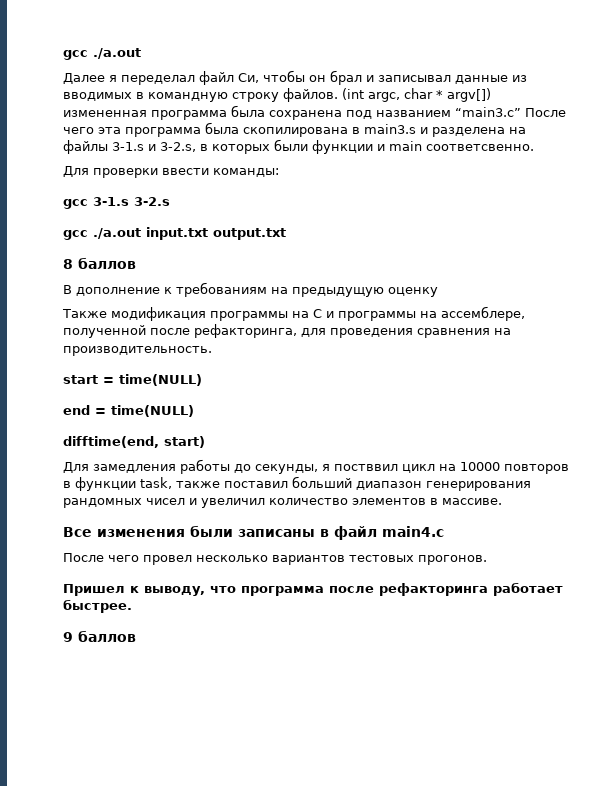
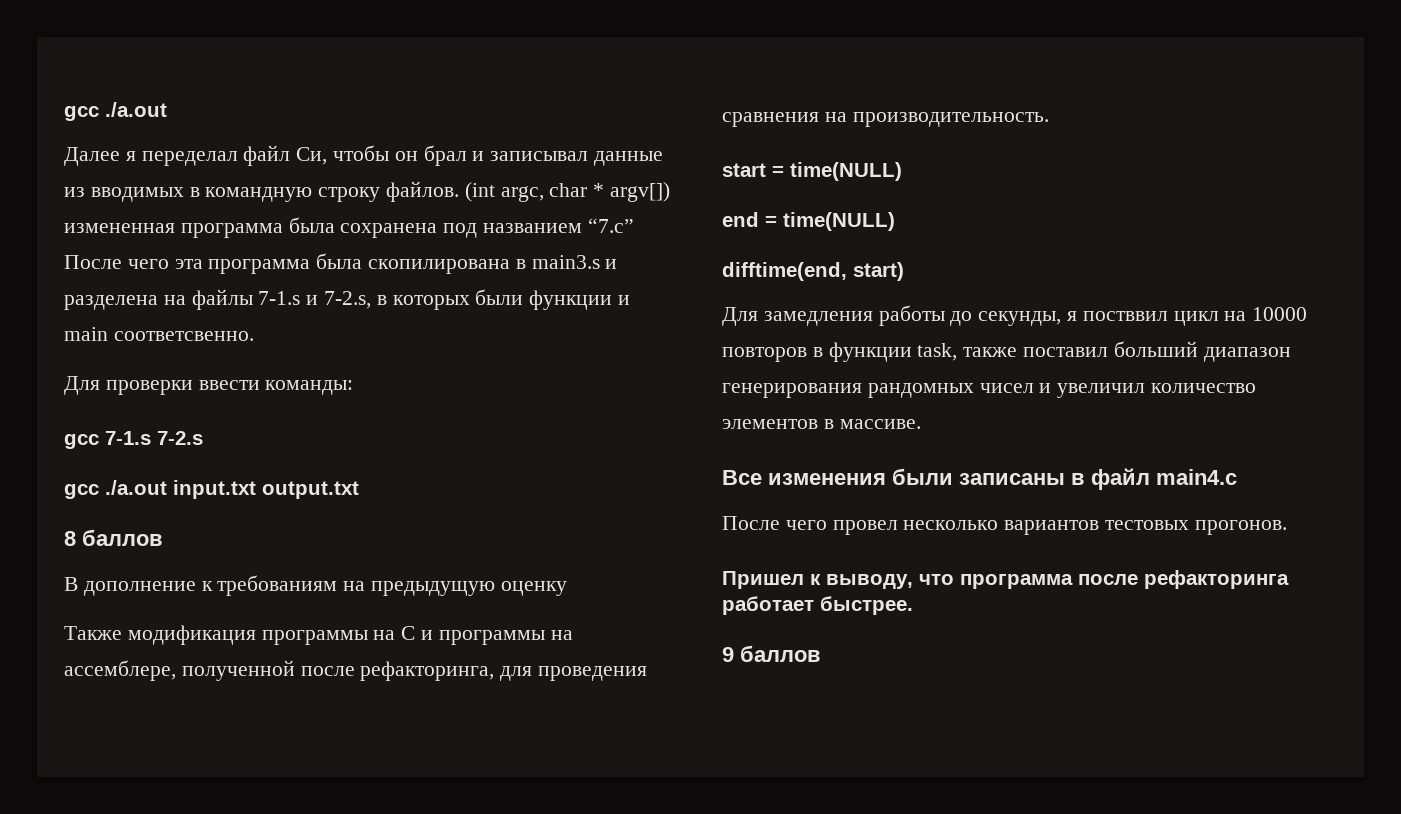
- (int argc, char * argv[]) измененная программа была сохранена под названием “main3.c” После чего эта программа была скопилирована в main3.s и разделена на файлы 3-1.s и 3-2.s, в которых были функции и main соответсвенно.
+ (int argc, char * argv[]) измененная программа была сохранена под названием “7.c” После чего эта программа была скопилирована в main3.s и разделена на файлы 7-1.s и 7-2.s, в которых были функции и main соответсвенно.
- gcc 3-1.s 3-2.s
+ gcc 7-1.s 7-2.s

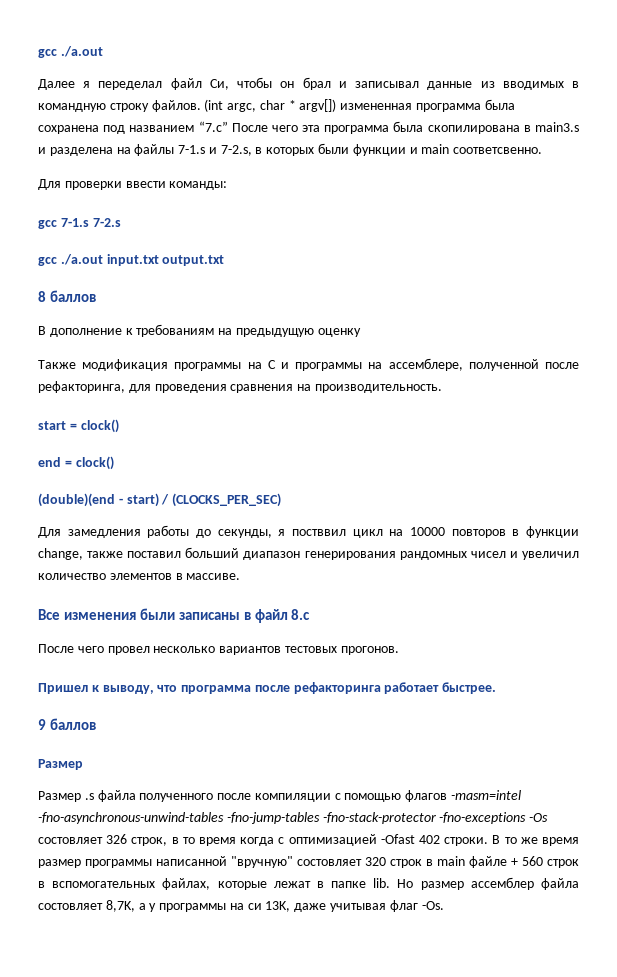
- start = time(NULL)
+ start = clock()
- end = time(NULL)
- difftime(end, start)
+ end = clock()
+ (double)(end - start) / (CLOCKS_PER_SEC)
- Для замедления работы до секунды, я постввил цикл на 10000 повторов в функции task, также поставил больший диапазон генерирования рандомных чисел и увеличил количество элементов в массиве.
+ Для замедления работы до секунды, я постввил цикл на 10000 повторов в функции change, также поставил больший диапазон генерирования рандомных чисел и увеличил количество элементов в массиве.
- Все изменения были записаны в файл main4.c
+ Все изменения были записаны в файл 8.c
  9 баллов
+ Размер
+ Размер .s файла полученного после компиляции с помощью флагов -masm=intel -fno-asynchronous-unwind-tables -fno-jump-tables -fno-stack-protector -fno-exceptions -Os состовляет 326 строк, в то время когда с оптимизацией -Ofast 402 строки. В то же время размер программы написанной "вручную" состовляет 320 строк в main файле + 560 строк в вспомогательных файлах, которые лежат в папке lib. Но размер ассемблер файла состовляет 8,7K, а у программы на си 13K, даже учитывая флаг -Os.

